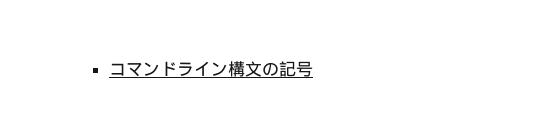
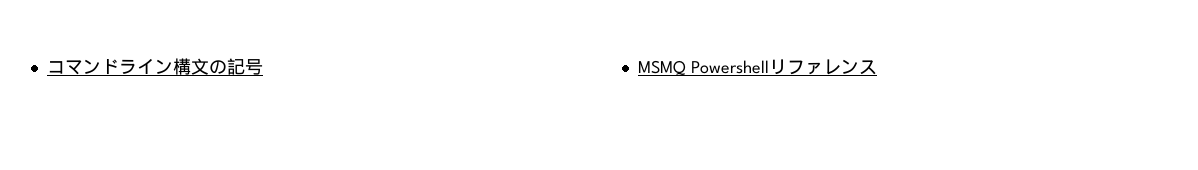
+ MSMQ Powershellリファレンス

